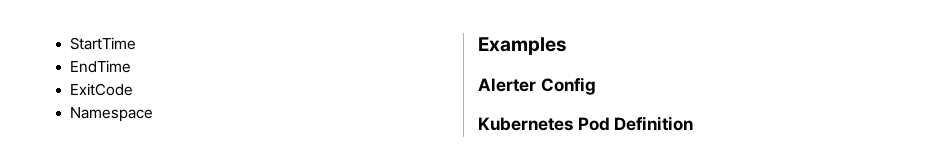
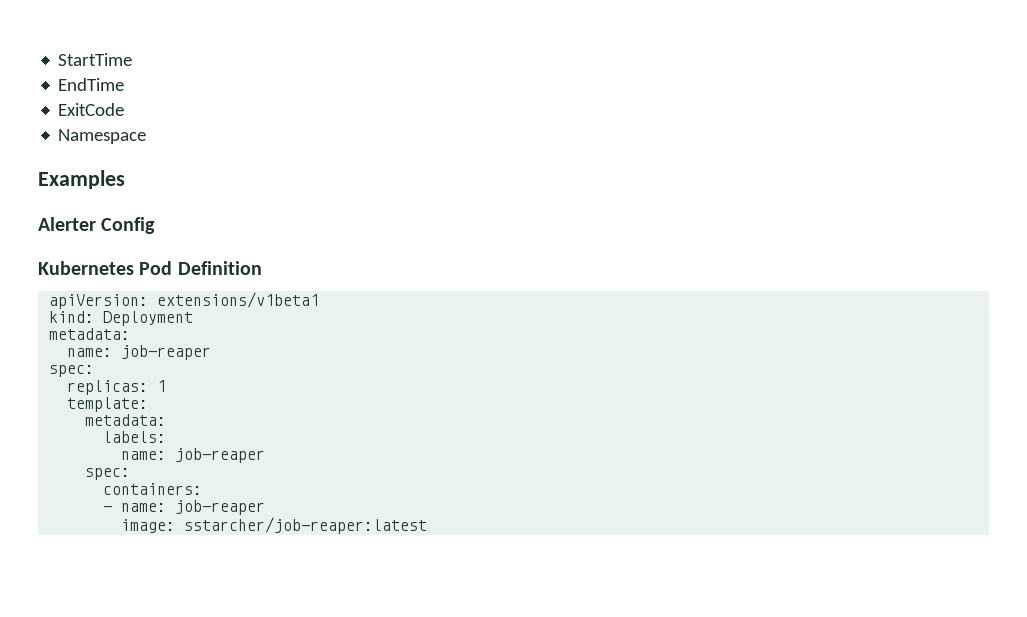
+ apiVersion: extensions/v1beta1
+ kind: Deployment
+ metadata:
+ name: job-reaper
+ spec:
+ replicas: 1
+ template:
+ metadata:
+ labels:
+ name: job-reaper
+ spec:
+ containers:
+ - name: job-reaper
+ image: sstarcher/job-reaper:latest

